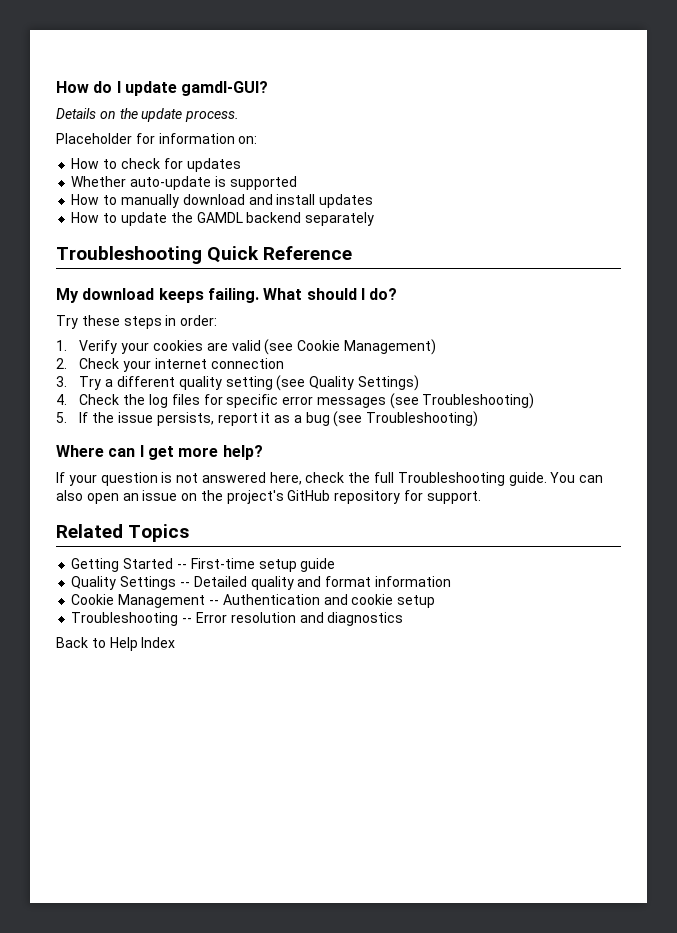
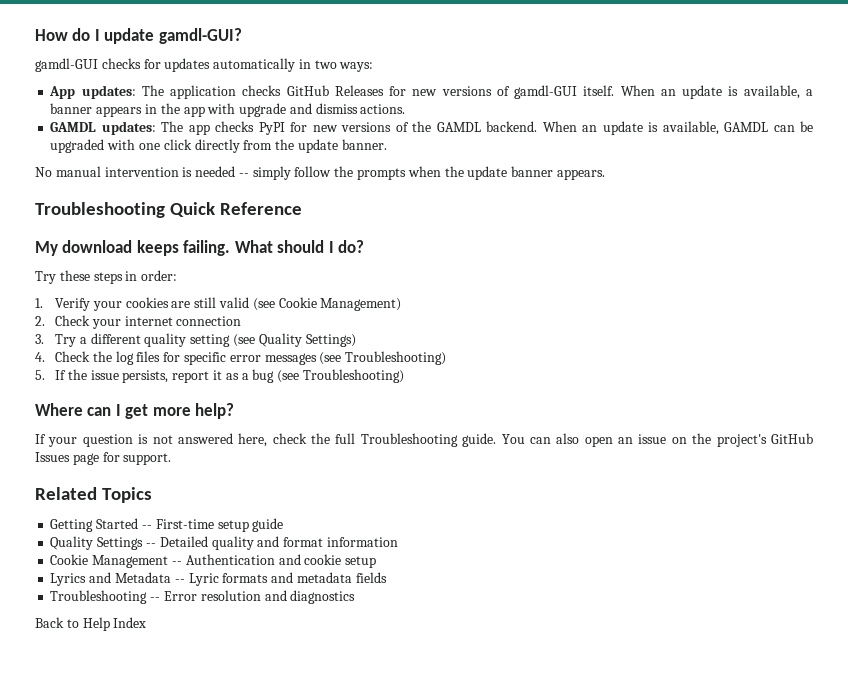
- Details on the update process.
- Placeholder for information on:
- How to check for updates
- Whether auto-update is supported
- How to manually download and install updates
- How to update the GAMDL backend separately
+ gamdl-GUI checks for updates automatically in two ways:
+ App updates: The application checks GitHub Releases for new versions of gamdl-GUI itself. When an update is available, a banner appears in the app with upgrade and dismiss actions.
+ GAMDL updates: The app checks PyPI for new versions of the GAMDL backend. When an update is available, GAMDL can be upgraded with one click directly from the update banner.
+ No manual intervention is needed -- simply follow the prompts when the update banner appears.
- 1. Verify your cookies are valid (see Cookie Management)
+ 1. Verify your cookies are still valid (see Cookie Management)
- You can also open an issue on the project's GitHub repository for support.
+ You can also open an issue on the project's GitHub Issues page for support.
+ Lyrics and Metadata -- Lyric formats and metadata fields

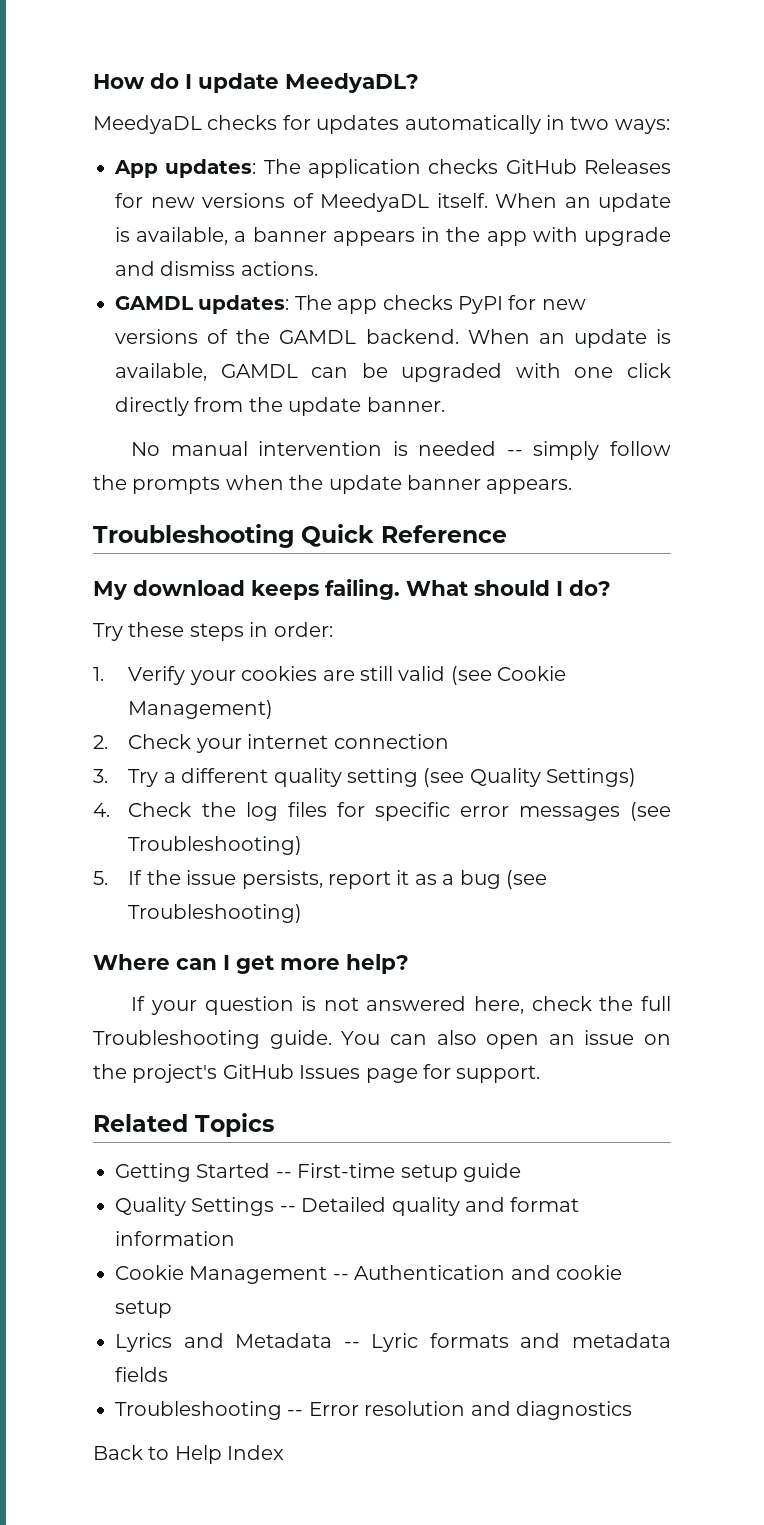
- How do I update gamdl-GUI?
- gamdl-GUI checks for updates automatically in two ways:
+ How do I update MeedyaDL?
+ MeedyaDL checks for updates automatically in two ways:
- App updates: The application checks GitHub Releases for new versions of gamdl-GUI itself.
+ App updates: The application checks GitHub Releases for new versions of MeedyaDL itself.

